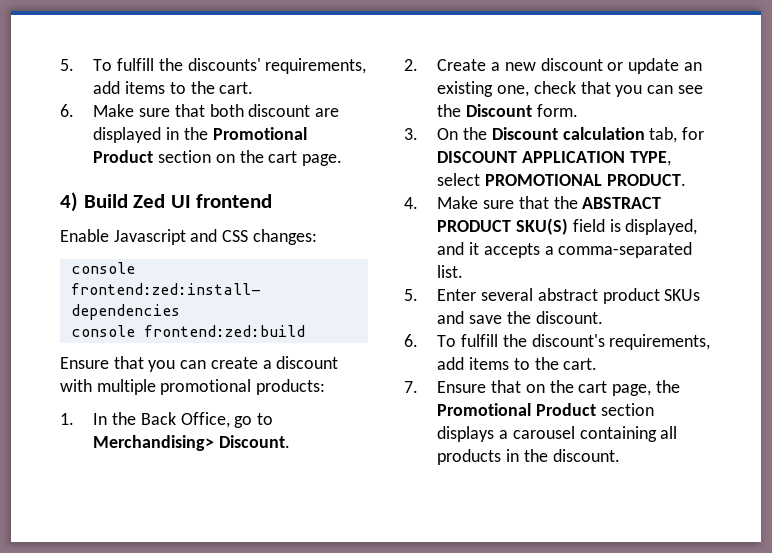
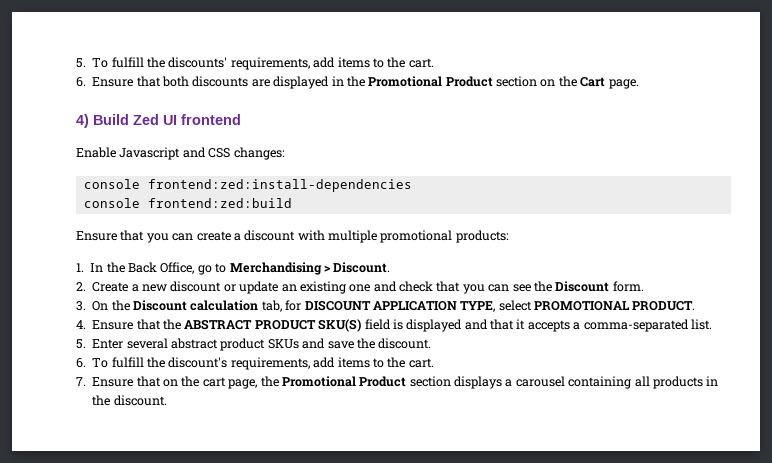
- 6. Make sure that both discount are displayed in the Promotional Product section on the cart page.
+ 6. Ensure that both discounts are displayed in the Promotional Product section on the Cart page.
- 1. In the Back Office, go to Merchandising> Discount.
+ 1. In the Back Office, go to Merchandising > Discount.
- 2. Create a new discount or update an existing one, check that you can see the Discount form.
+ 2. Create a new discount or update an existing one and check that you can see the Discount form.
- 4. Make sure that the ABSTRACT PRODUCT SKU(S) field is displayed, and it accepts a comma-separated list.
+ 4. Ensure that the ABSTRACT PRODUCT SKU(S) field is displayed and that it accepts a comma-separated list.

